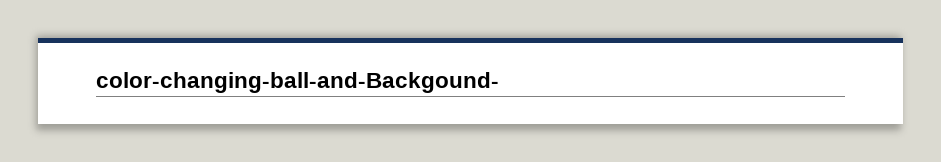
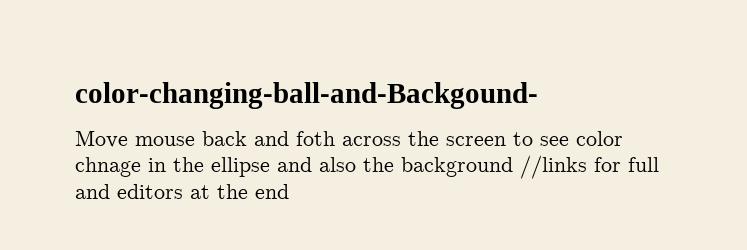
+ Move mouse back and foth across the screen to see color chnage in the ellipse and also the background //links for full and editors at the end

